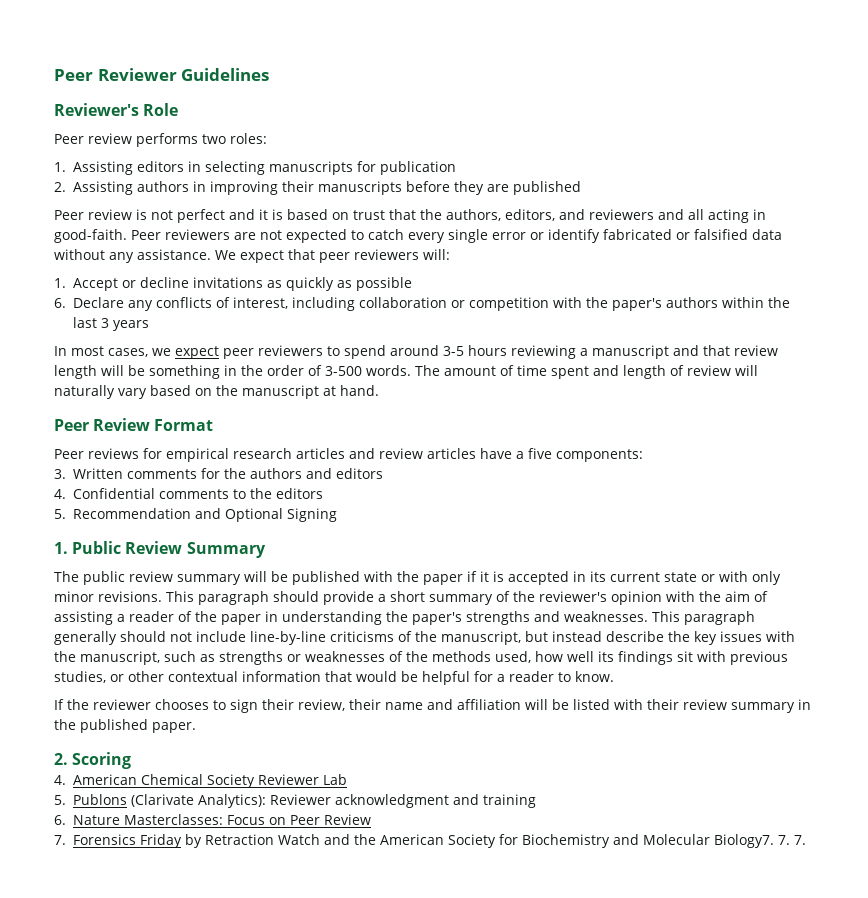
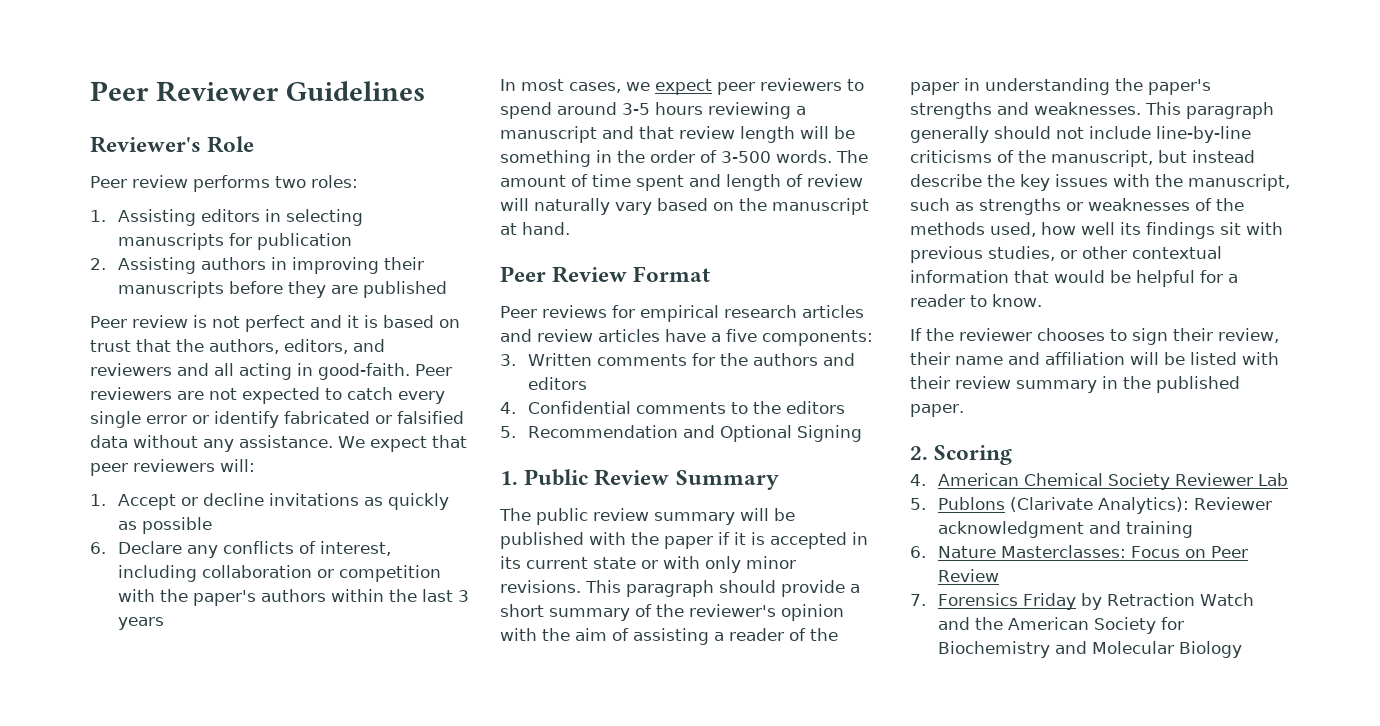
- 7. Forensics Friday by Retraction Watch and the American Society for Biochemistry and Molecular Biology7. 7. 7.
+ 7. Forensics Friday by Retraction Watch and the American Society for Biochemistry and Molecular Biology

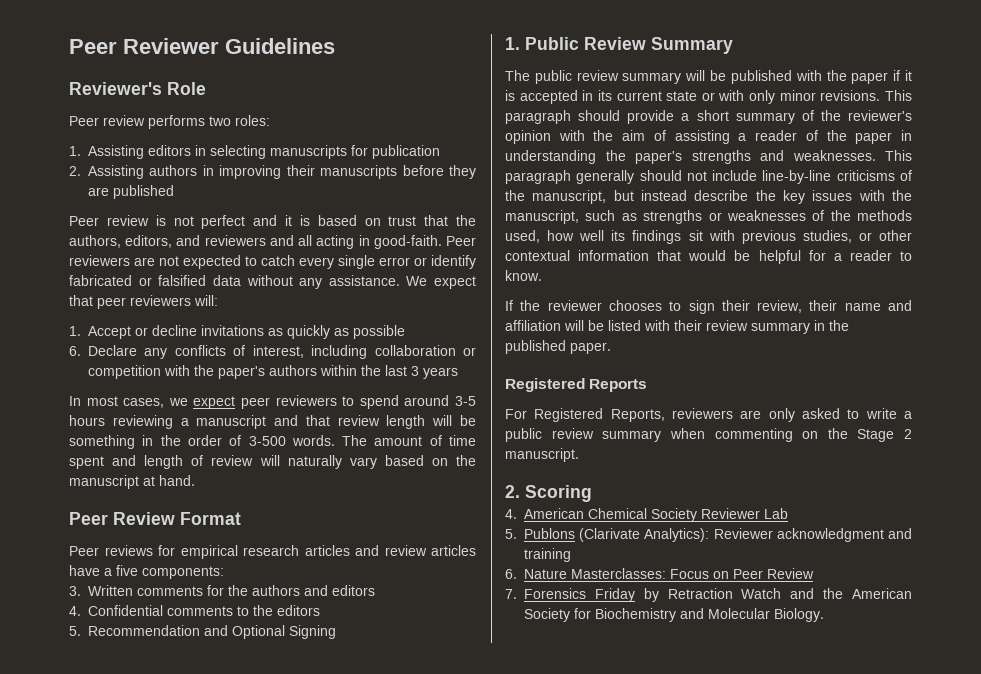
+ Registered Reports
+ For Registered Reports, reviewers are only asked to write a public review summary when commenting on the Stage 2 manuscript.
- 7. Forensics Friday by Retraction Watch and the American Society for Biochemistry and Molecular Biology
+ 7. Forensics Friday by Retraction Watch and the American Society for Biochemistry and Molecular Biology.

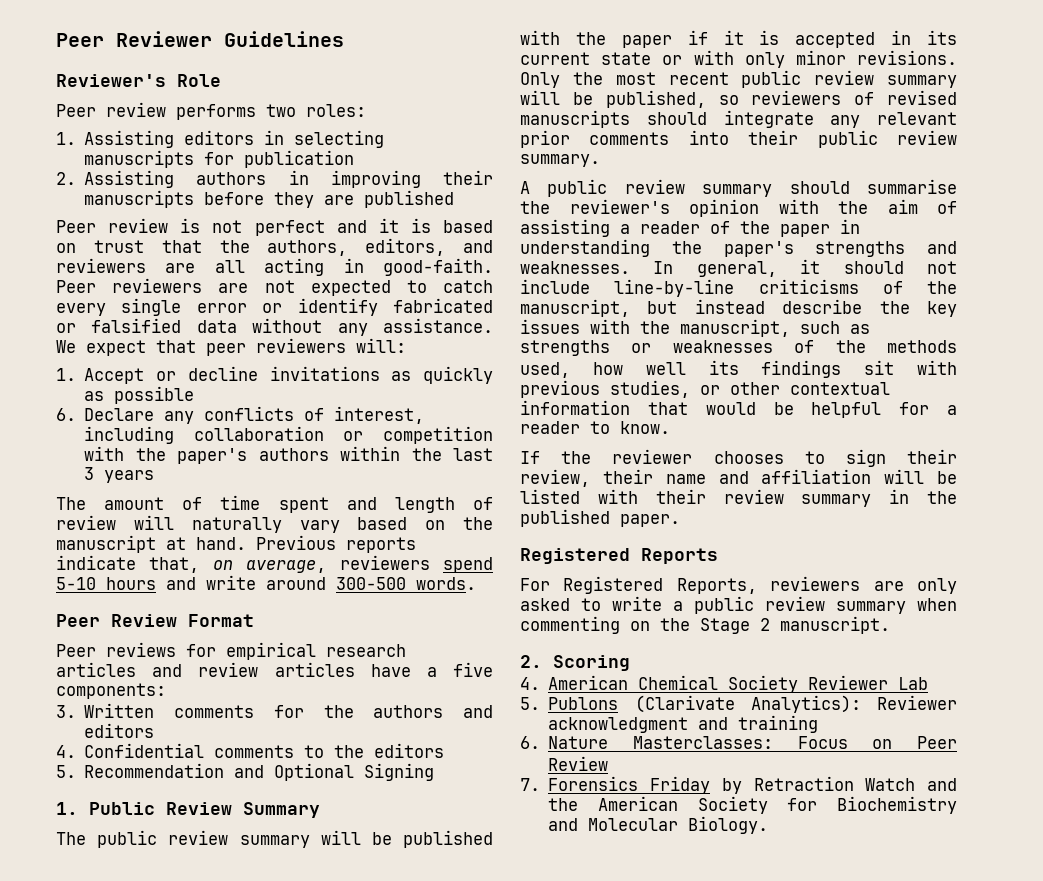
- Peer review is not perfect and it is based on trust that the authors, editors, and reviewers and all acting in good-faith.
+ Peer review is not perfect and it is based on trust that the authors, editors, and reviewers are all acting in good-faith.
- In most cases, we expect peer reviewers to spend around 3-5 hours reviewing a manuscript and that review length will be something in the order of 3-500 words.
+ Previous reports indicate that, on average, reviewers spend 5-10 hours and write around 300-500 words.
- This paragraph should provide a short summary of the reviewer's opinion with the aim of assisting a reader of the paper in understanding the paper's strengths and weaknesses.
+ Only the most recent public review summary will be published, so reviewers of revised manuscripts should integrate any relevant prior comments into their public review summary.
+ A public review summary should summarise the reviewer's opinion with the aim of assisting a reader of the paper in understanding the paper's strengths and weaknesses.
- This paragraph generally should not include line-by-line criticisms of the manuscript, but instead describe the key issues with the manuscript, such as strengths or weaknesses of the methods used, how well its findings sit with previous studies, or other contextual information that would be helpful for a reader to know.
+ In general, it should not include line-by-line criticisms of the manuscript, but instead describe the key issues with the manuscript, such as strengths or weaknesses of the methods used, how well its findings sit with previous studies, or other contextual information that would be helpful for a reader to know.

